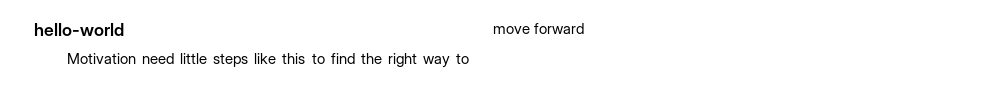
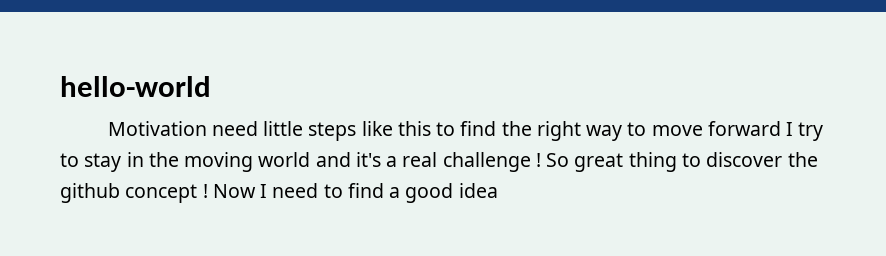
- Motivation need little steps like this to find the right way to move forward
+ Motivation need little steps like this to find the right way to move forward I try to stay in the moving world and it's a real challenge ! So great thing to discover the github concept ! Now I need to find a good idea

